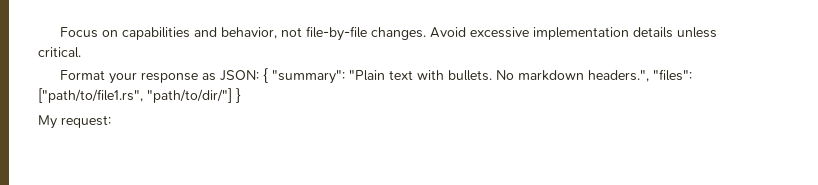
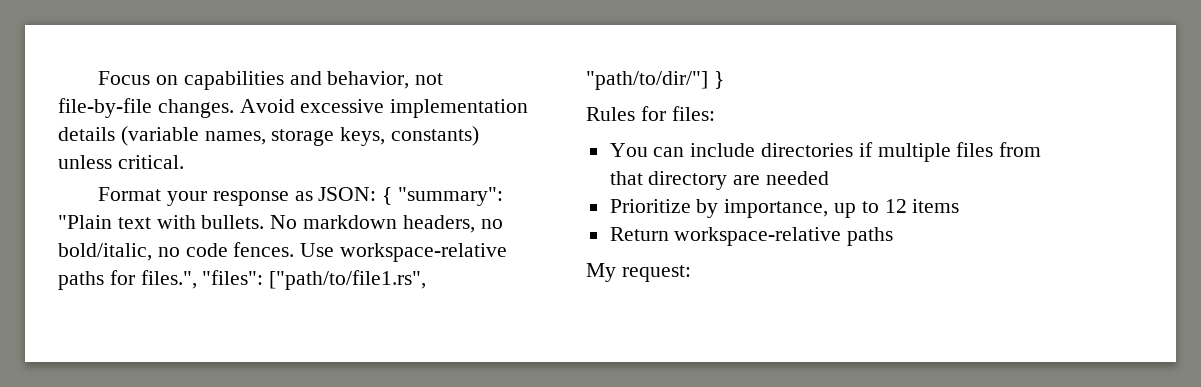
- Avoid excessive implementation details unless critical.
+ Avoid excessive implementation details (variable names, storage keys, constants) unless critical.
- No markdown headers.", "files": ["path/to/file1.rs", "path/to/dir/"] }
+ No markdown headers, no bold/italic, no code fences. Use workspace-relative paths for files.", "files": ["path/to/file1.rs", "path/to/dir/"] }
+ Rules for files:
+ You can include directories if multiple files from that directory are needed
+ Prioritize by importance, up to 12 items
+ Return workspace-relative paths

